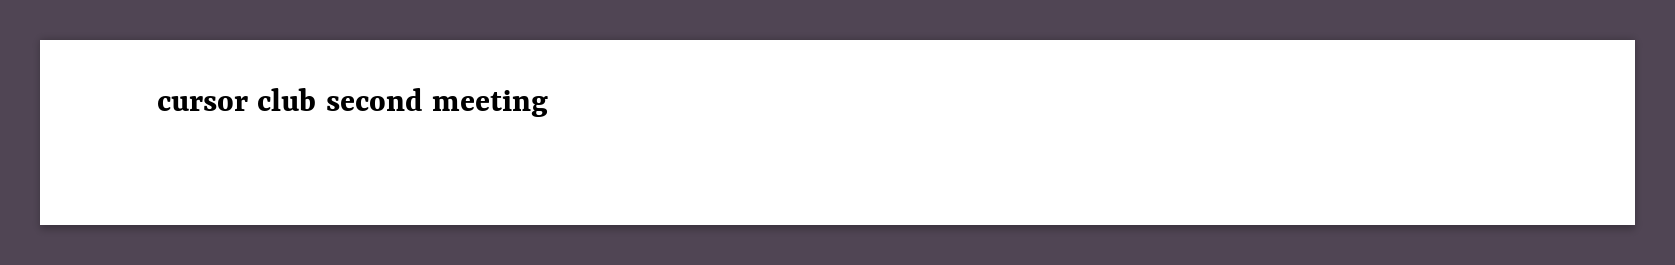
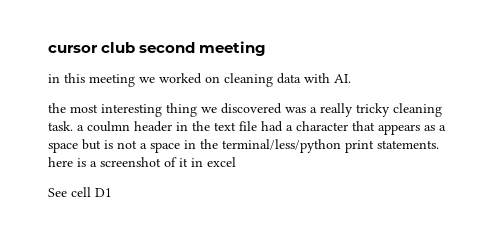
+ in this meeting we worked on cleaning data with AI.
+ the most interesting thing we discovered was a really tricky cleaning task. a coulmn header in the text file had a character that appears as a space but is not a space in the terminal/less/python print statements. here is a screenshot of it in excel
+ See cell D1

